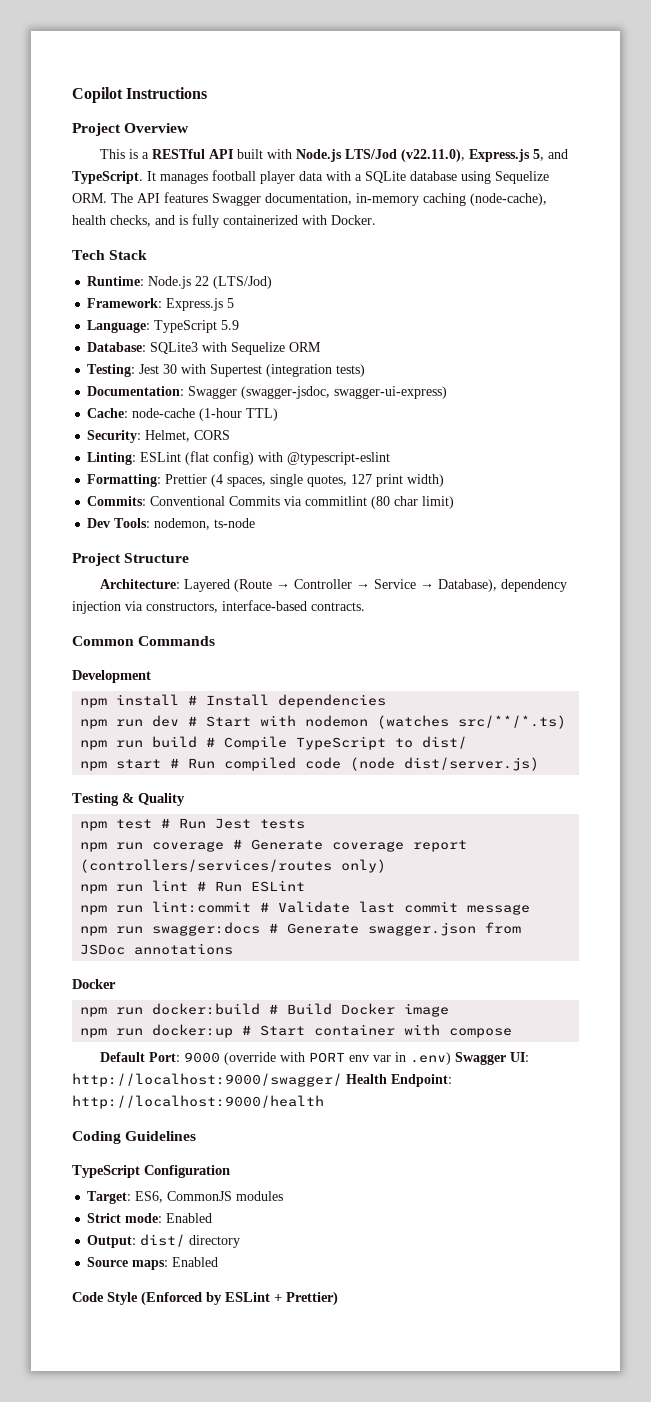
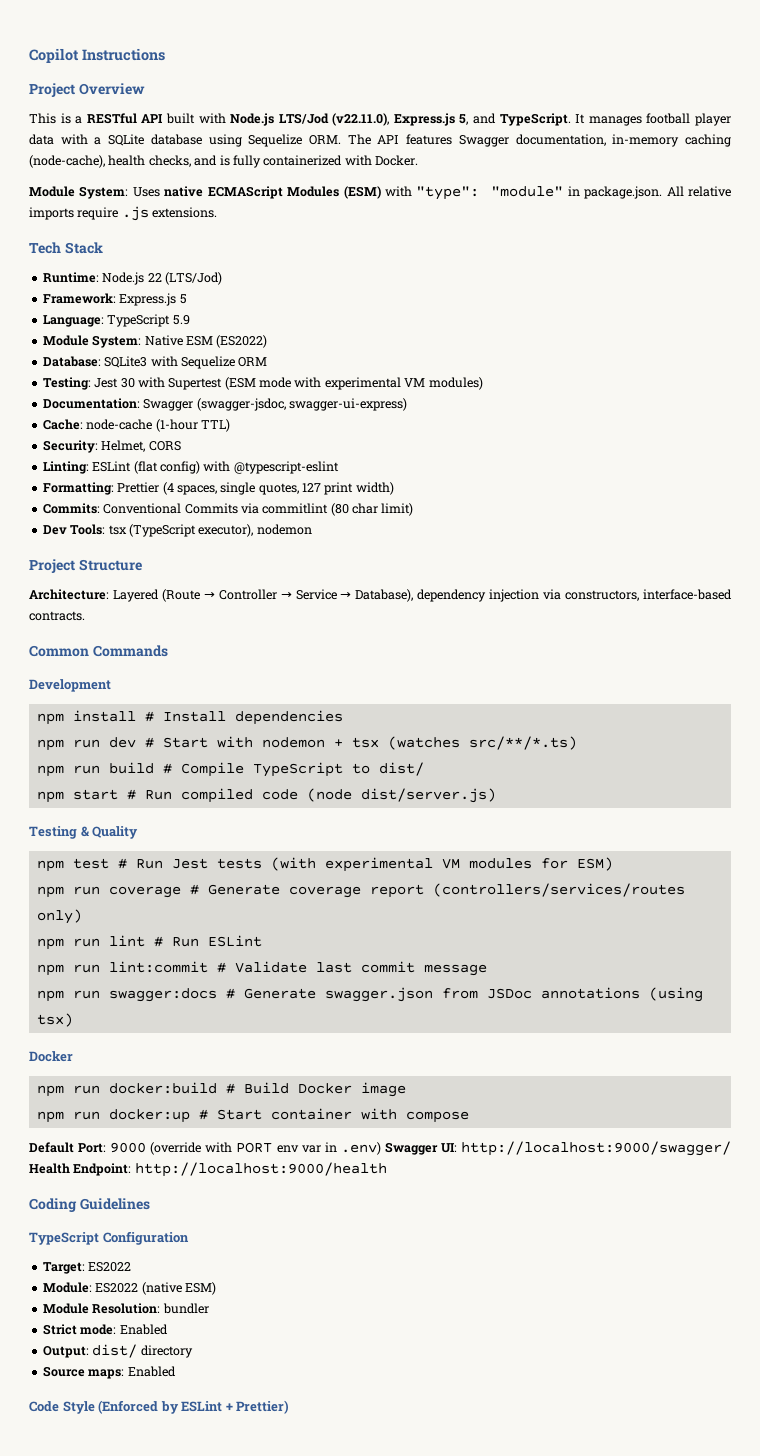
+ Module System: Uses native ECMAScript Modules (ESM) with "type": "module" in package.json. All relative imports require .js extensions.
+ Module System: Native ESM (ES2022)
- Testing: Jest 30 with Supertest (integration tests)
+ Testing: Jest 30 with Supertest (ESM mode with experimental VM modules)
- Dev Tools: nodemon, ts-node
+ Dev Tools: tsx (TypeScript executor), nodemon
- npm run dev # Start with nodemon (watches src/**/*.ts)
+ npm run dev # Start with nodemon + tsx (watches src/**/*.ts)
- npm test # Run Jest tests
+ npm test # Run Jest tests (with experimental VM modules for ESM)
- npm run swagger:docs # Generate swagger.json from JSDoc annotations
+ npm run swagger:docs # Generate swagger.json from JSDoc annotations (using tsx)
- Target: ES6, CommonJS modules
+ Target: ES2022
+ Module: ES2022 (native ESM)
+ Module Resolution: bundler

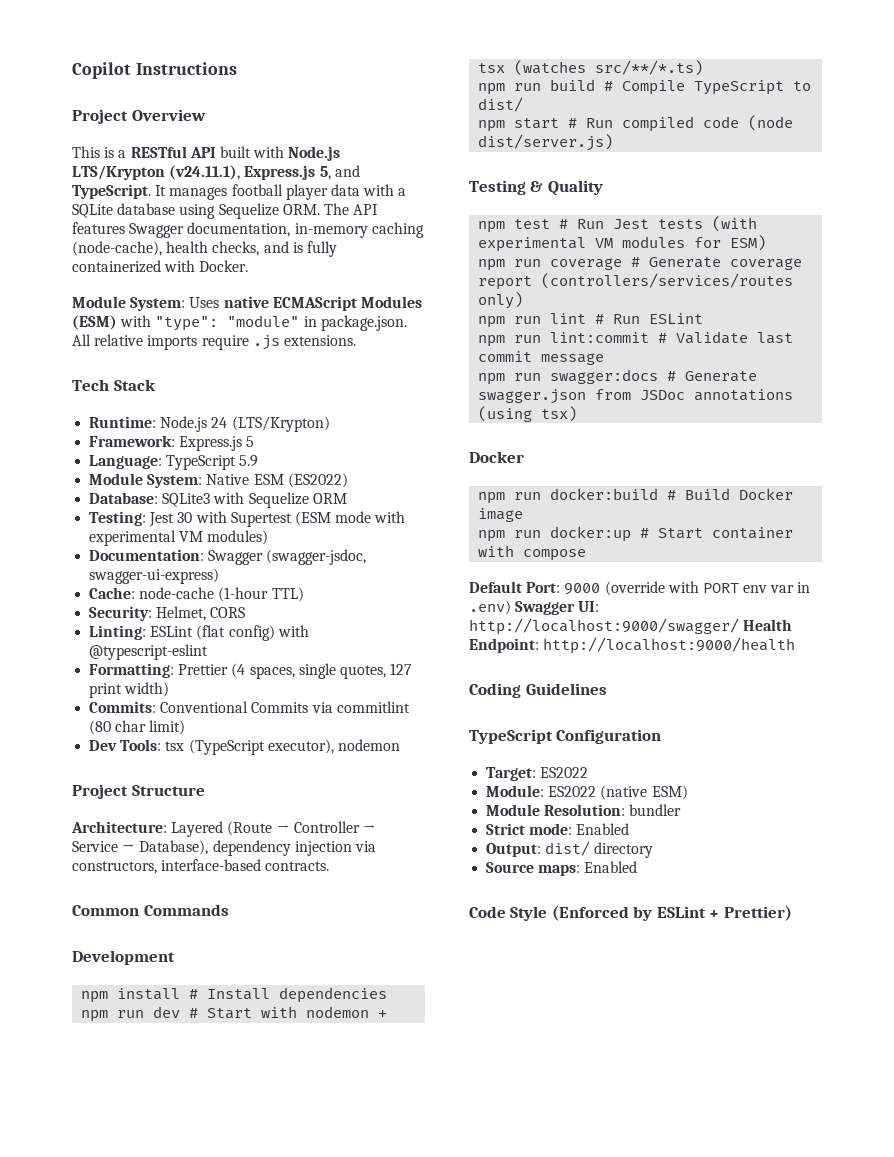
- This is a RESTful API built with Node.js LTS/Jod (v22.11.0), Express.js 5, and TypeScript.
+ This is a RESTful API built with Node.js LTS/Krypton (v24.11.1), Express.js 5, and TypeScript.
- Runtime: Node.js 22 (LTS/Jod)
+ Runtime: Node.js 24 (LTS/Krypton)

